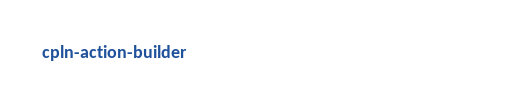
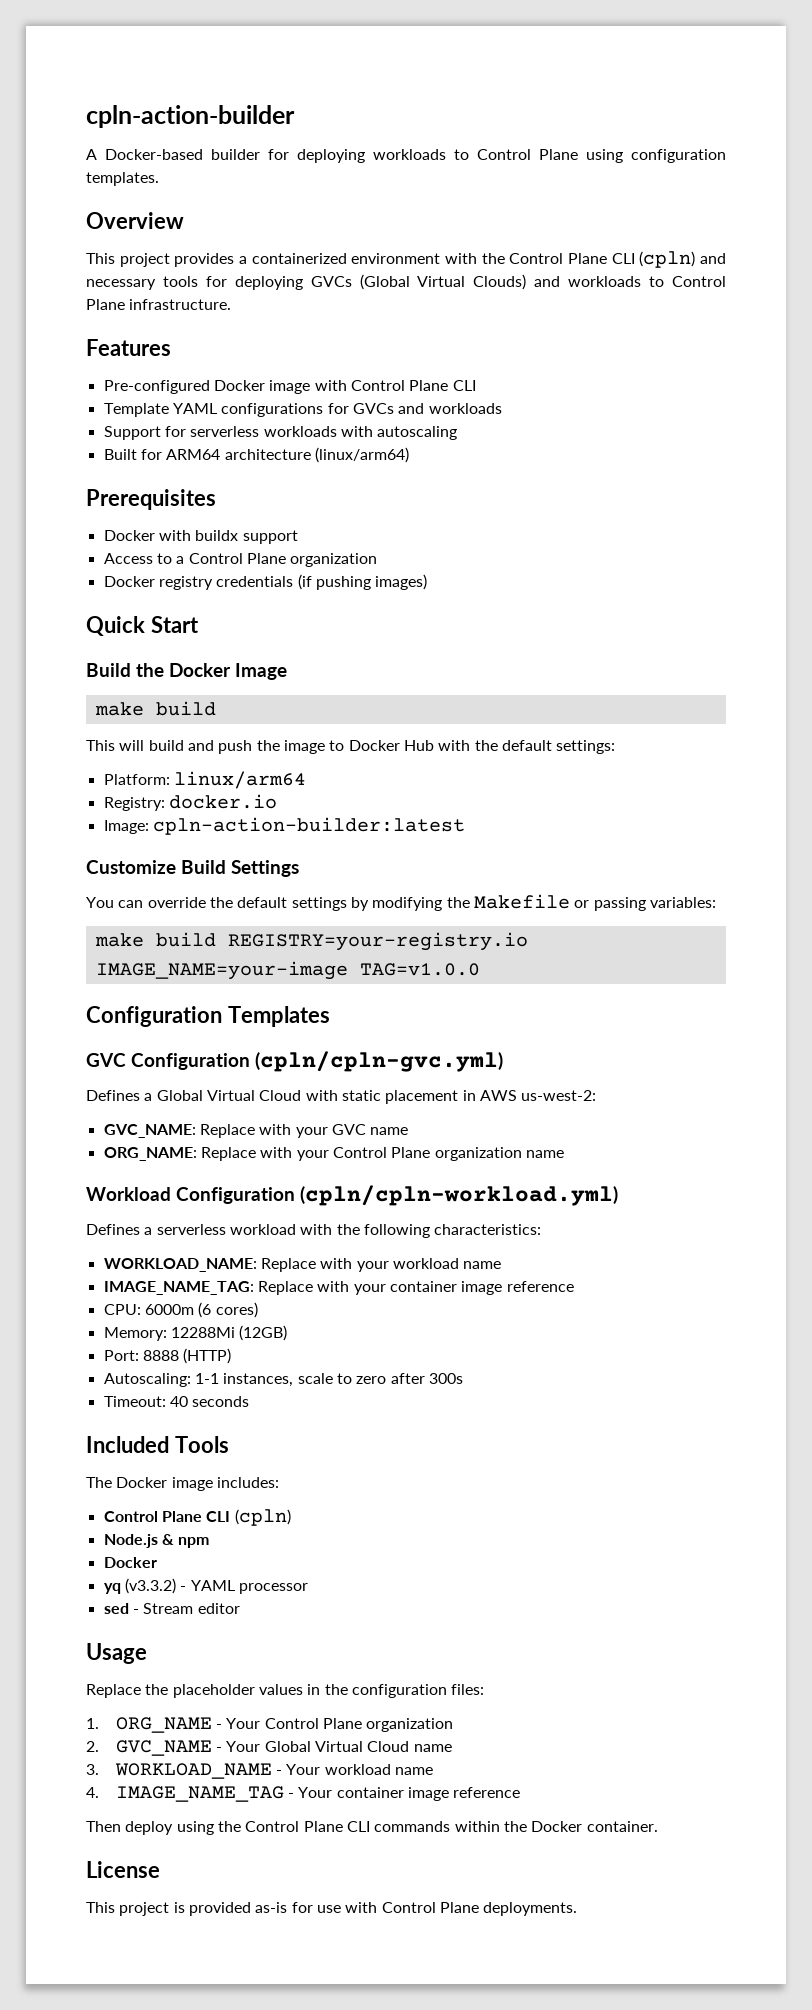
+ A Docker-based builder for deploying workloads to Control Plane using configuration templates.
+ Overview
+ This project provides a containerized environment with the Control Plane CLI (cpln) and necessary tools for deploying GVCs (Global Virtual Clouds) and workloads to Control Plane infrastructure.
+ Features
+ Pre-configured Docker image with Control Plane CLI
+ Template YAML configurations for GVCs and workloads
+ Support for serverless workloads with autoscaling
+ Built for ARM64 architecture (linux/arm64)
+ Prerequisites
+ Docker with buildx support
+ Access to a Control Plane organization
+ Docker registry credentials (if pushing images)
+ Quick Start
+ Build the Docker Image
+ make build
+ This will build and push the image to Docker Hub with the default settings:
+ Platform: linux/arm64
+ Registry: docker.io
+ Image: cpln-action-builder:latest
+ Customize Build Settings
+ You can override the default settings by modifying the Makefile or passing variables:
+ make build REGISTRY=your-registry.io IMAGE_NAME=your-image TAG=v1.0.0
+ Configuration Templates
+ GVC Configuration (cpln/cpln-gvc.yml)
+ Defines a Global Virtual Cloud with static placement in AWS us-west-2:
+ GVC_NAME: Replace with your GVC name
+ ORG_NAME: Replace with your Control Plane organization name
+ Workload Configuration (cpln/cpln-workload.yml)
+ Defines a serverless workload with the following characteristics:
+ WORKLOAD_NAME: Replace with your workload name
+ IMAGE_NAME_TAG: Replace with your container image reference
+ CPU: 6000m (6 cores)
+ Memory: 12288Mi (12GB)
+ Port: 8888 (HTTP)
+ Autoscaling: 1-1 instances, scale to zero after 300s
+ Timeout: 40 seconds
+ Included Tools
+ The Docker image includes:
+ Control Plane CLI (cpln)
+ Node.js & npm
+ Docker
+ yq (v3.3.2) - YAML processor
+ sed - Stream editor
+ Usage
+ Replace the placeholder values in the configuration files:
+ 1. ORG_NAME - Your Control Plane organization
+ 2. GVC_NAME - Your Global Virtual Cloud name
+ 3. WORKLOAD_NAME - Your workload name
+ 4. IMAGE_NAME_TAG - Your container image reference
+ Then deploy using the Control Plane CLI commands within the Docker container.
+ License
+ This project is provided as-is for use with Control Plane deployments.

